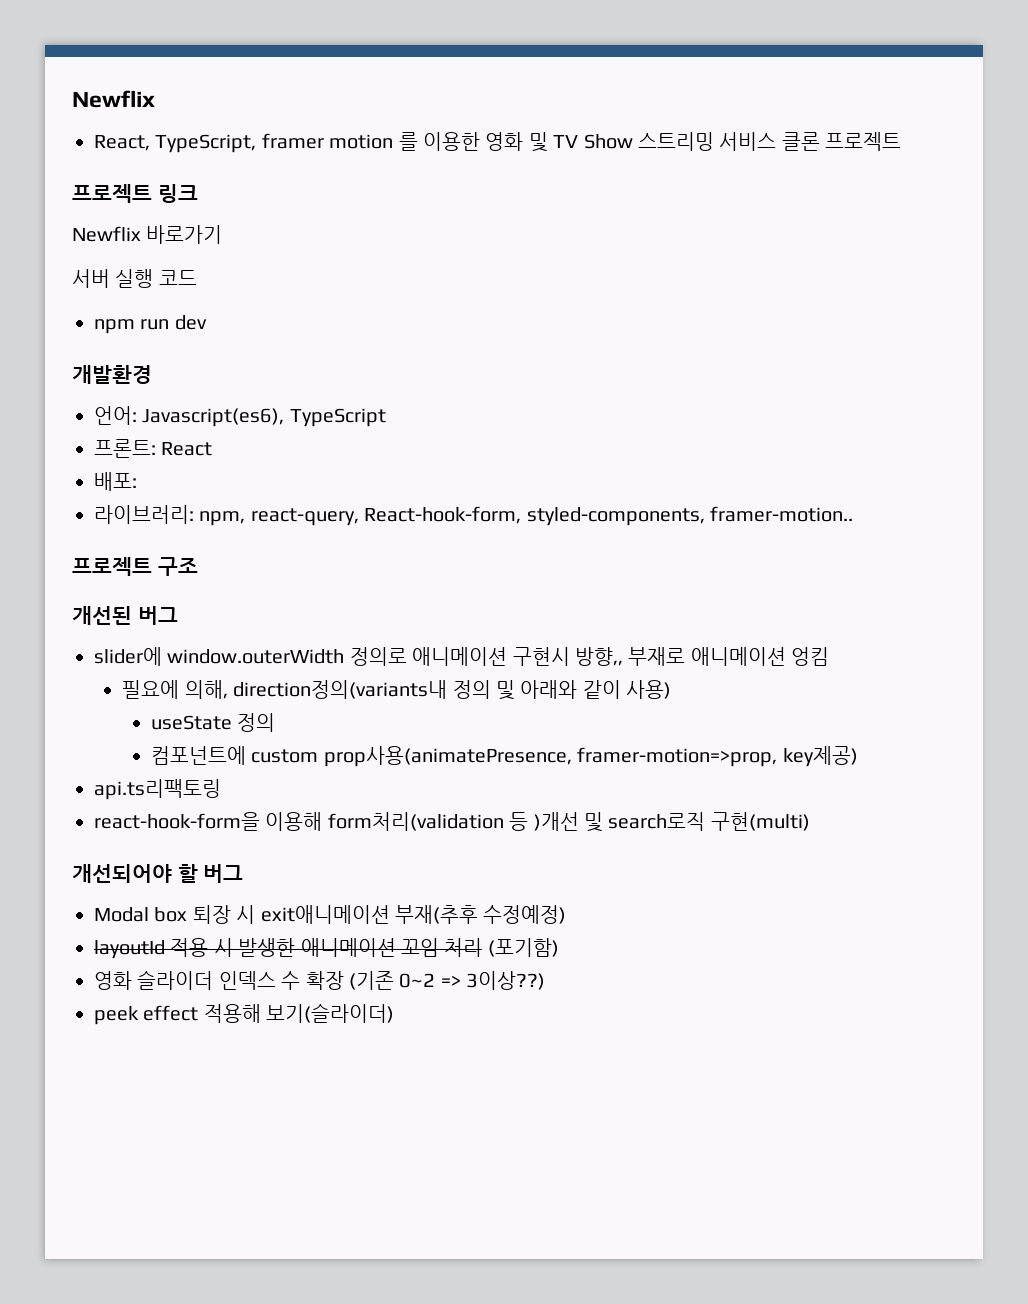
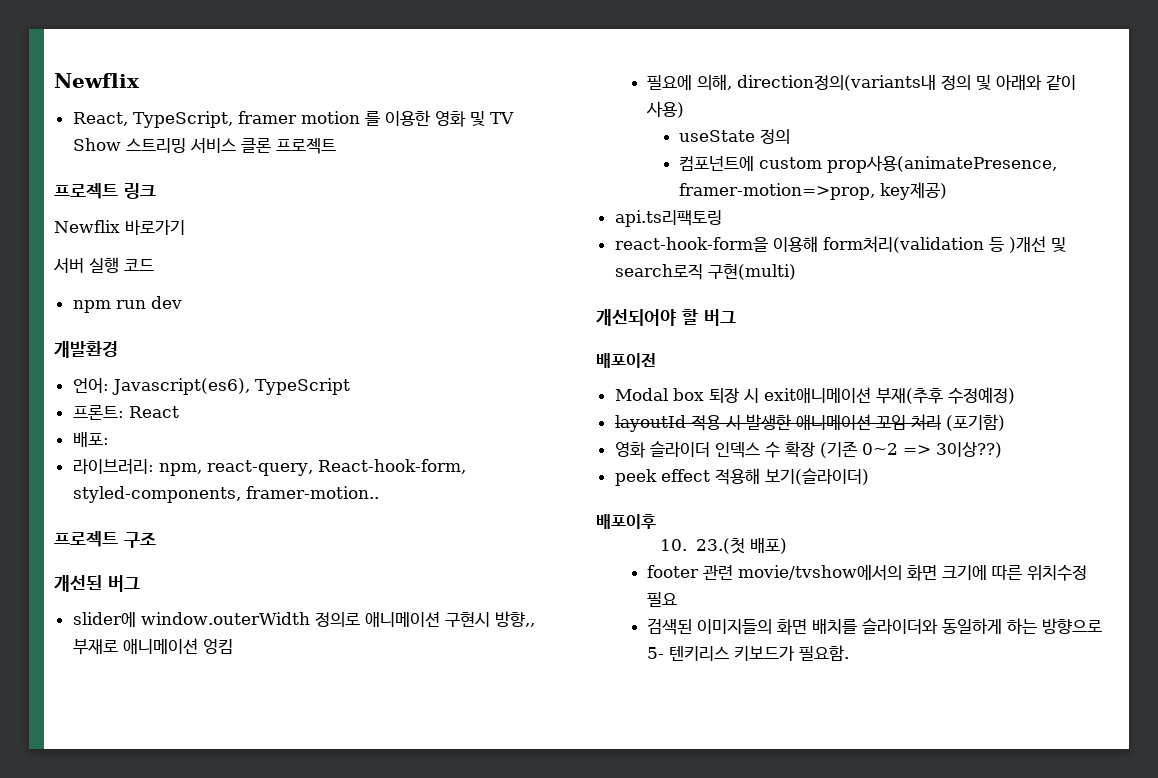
+ 배포이전
+ 배포이후
+ 10. 23.(첫 배포)
+ footer 관련 movie/tvshow에서의 화면 크기에 따른 위치수정 필요
+ 검색된 이미지들의 화면 배치를 슬라이더와 동일하게 하는 방향으로 5- 텐키리스 키보드가 필요함.

